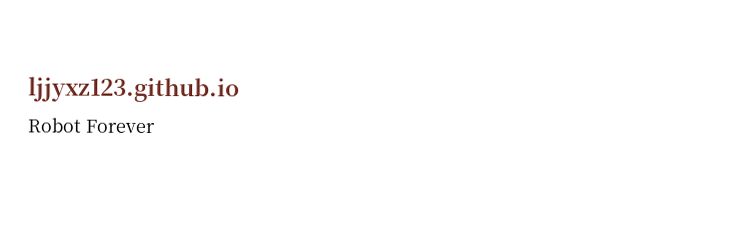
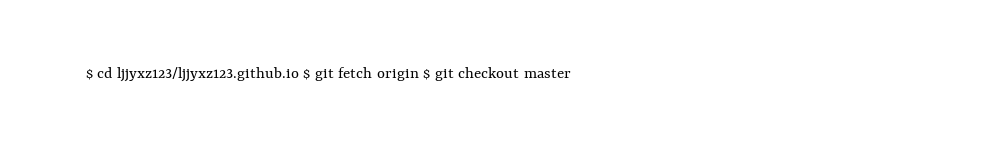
- ljjyxz123.github.io
- Robot Forever
+ $ cd ljjyxz123/ljjyxz123.github.io $ git fetch origin $ git checkout master

